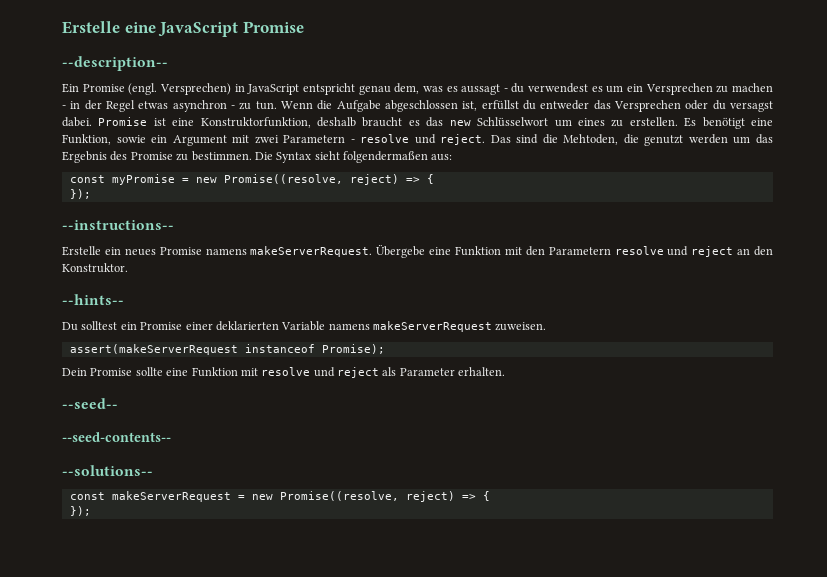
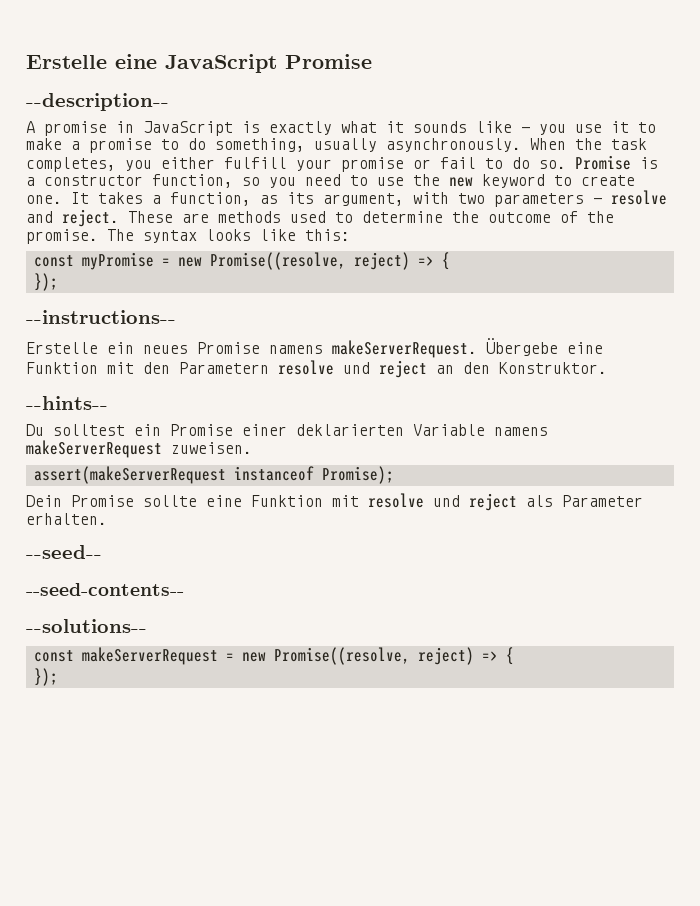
- Ein Promise (engl. Versprechen) in JavaScript entspricht genau dem, was es aussagt - du verwendest es um ein Versprechen zu machen - in der Regel etwas asynchron - zu tun. Wenn die Aufgabe abgeschlossen ist, erfüllst du entweder das Versprechen oder du versagst dabei. Promise ist eine Konstruktorfunktion, deshalb braucht es das new Schlüsselwort um eines zu erstellen. Es benötigt eine Funktion, sowie ein Argument mit zwei Parametern - resolve und reject. Das sind die Mehtoden, die genutzt werden um das Ergebnis des Promise zu bestimmen. Die Syntax sieht folgendermaßen aus:
+ A promise in JavaScript is exactly what it sounds like - you use it to make a promise to do something, usually asynchronously. When the task completes, you either fulfill your promise or fail to do so. Promise is a constructor function, so you need to use the new keyword to create one. It takes a function, as its argument, with two parameters - resolve and reject. These are methods used to determine the outcome of the promise. The syntax looks like this:

